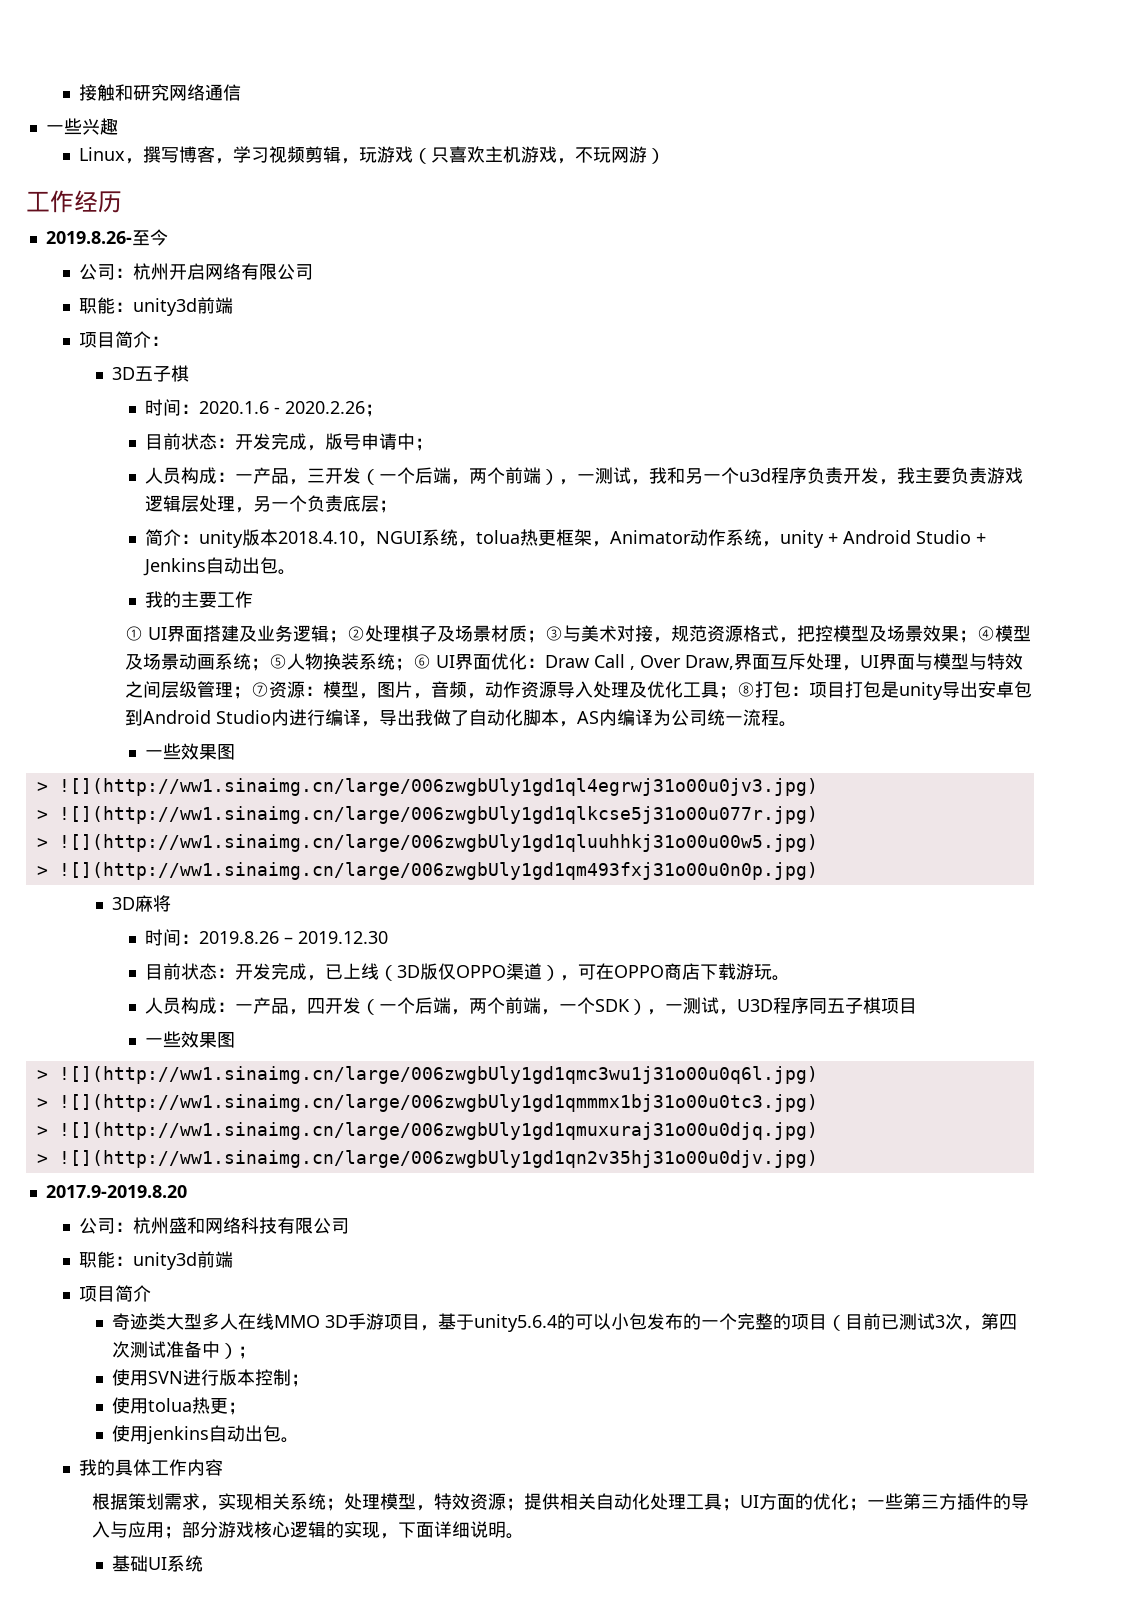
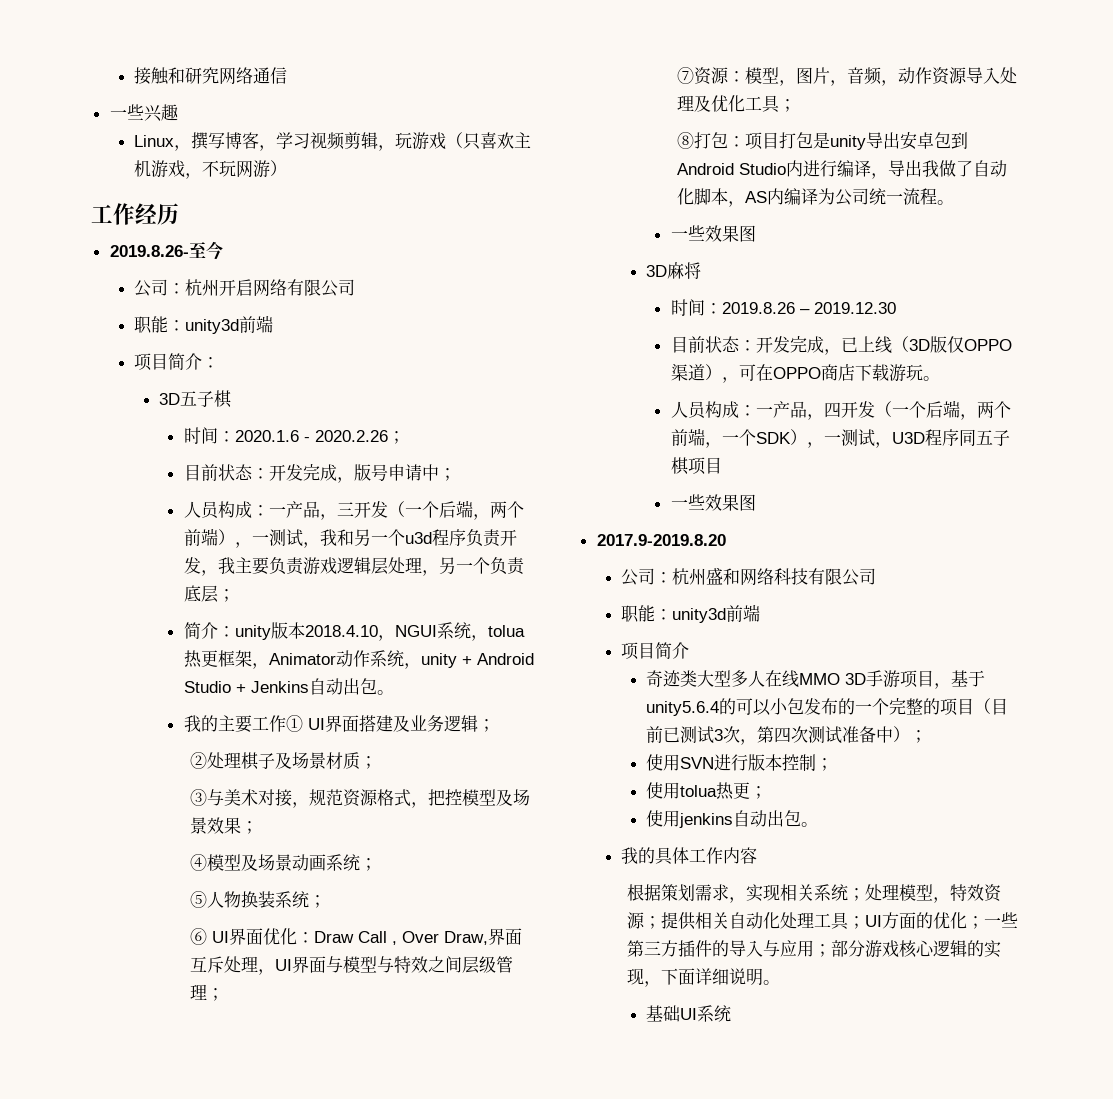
- 我的主要工作
- ① UI界面搭建及业务逻辑；②处理棋子及场景材质；③与美术对接，规范资源格式，把控模型及场景效果；④模型及场景动画系统；⑤人物换装系统；⑥ UI界面优化：
+ 我的主要工作① UI界面搭建及业务逻辑；
+ ②处理棋子及场景材质；
+ ③与美术对接，规范资源格式，把控模型及场景效果；
+ ④模型及场景动画系统；
+ ⑤人物换装系统；
+ ⑥ UI界面优化：
- Draw Call , Over Draw,界面互斥处理，UI界面与模型与特效之间层级管理；⑦资源：
+ Draw Call , Over Draw,界面互斥处理，UI界面与模型与特效之间层级管理；
+ ⑦资源：
- 模型，图片，音频，动作资源导入处理及优化工具；⑧打包：
+ 模型，图片，音频，动作资源导入处理及优化工具；
+ ⑧打包：
- > ![](http://ww1.sinaimg.cn/large/006zwgbUly1gd1ql4egrwj31o00u0jv3.jpg)
- > ![](http://ww1.sinaimg.cn/large/006zwgbUly1gd1qlkcse5j31o00u077r.jpg)
- > ![](http://ww1.sinaimg.cn/large/006zwgbUly1gd1qluuhhkj31o00u00w5.jpg)
- > ![](http://ww1.sinaimg.cn/large/006zwgbUly1gd1qm493fxj31o00u0n0p.jpg)
- > ![](http://ww1.sinaimg.cn/large/006zwgbUly1gd1qmc3wu1j31o00u0q6l.jpg)
- > ![](http://ww1.sinaimg.cn/large/006zwgbUly1gd1qmmmx1bj31o00u0tc3.jpg)
- > ![](http://ww1.sinaimg.cn/large/006zwgbUly1gd1qmuxuraj31o00u0djq.jpg)
- > ![](http://ww1.sinaimg.cn/large/006zwgbUly1gd1qn2v35hj31o00u0djv.jpg)

